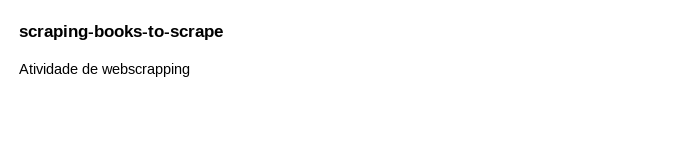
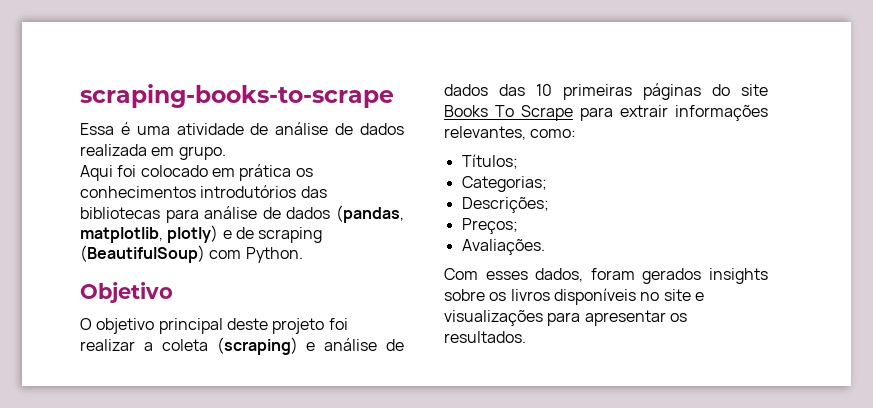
- Atividade de webscrapping
+ Essa é uma atividade de análise de dados realizada em grupo.
+ Aqui foi colocado em prática os conhecimentos introdutórios das bibliotecas para análise de dados (pandas, matplotlib, plotly) e de scraping (BeautifulSoup) com Python.
+ Objetivo
+ O objetivo principal deste projeto foi realizar a coleta (scraping) e análise de dados das 10 primeiras páginas do site Books To Scrape para extrair informações relevantes, como:
+ Títulos;
+ Categorias;
+ Descrições;
+ Preços;
+ Avaliações.
+ Com esses dados, foram gerados insights sobre os livros disponíveis no site e visualizações para apresentar os resultados.

